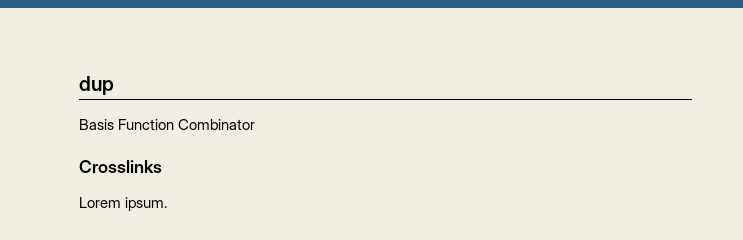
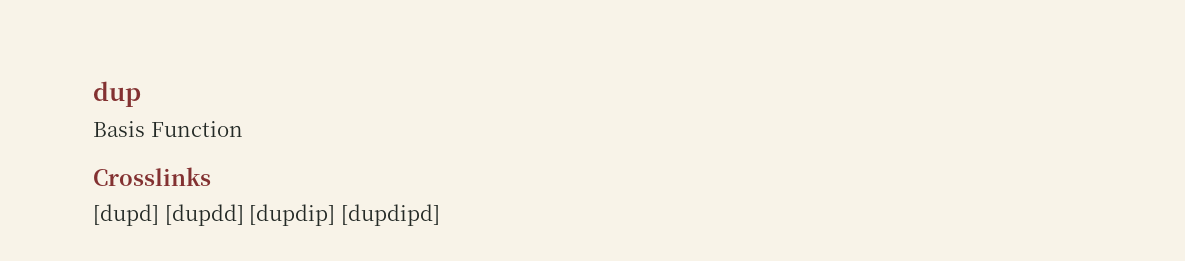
- Basis Function Combinator
+ Basis Function
- Lorem ipsum.
+ [dupd] [dupdd] [dupdip] [dupdipd]

